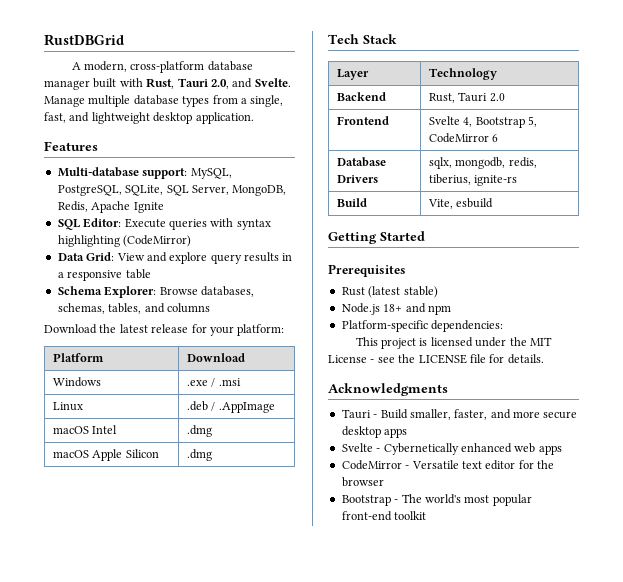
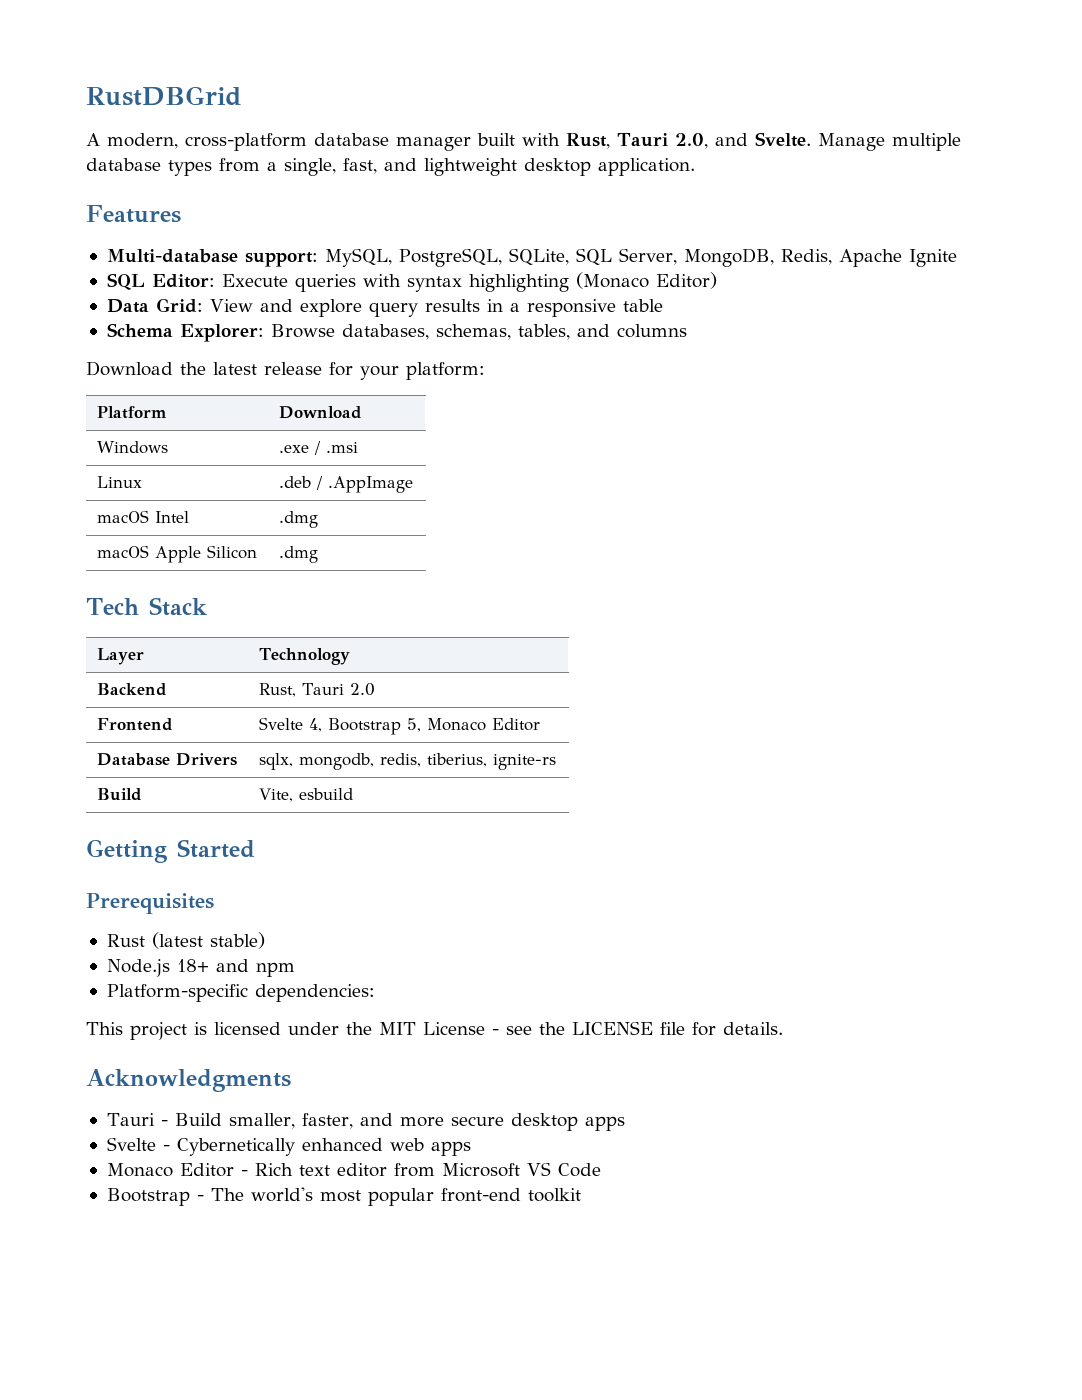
- SQL Editor: Execute queries with syntax highlighting (CodeMirror)
+ SQL Editor: Execute queries with syntax highlighting (Monaco Editor)
- Frontend | Svelte 4, Bootstrap 5, CodeMirror 6
+ Frontend | Svelte 4, Bootstrap 5, Monaco Editor
- CodeMirror - Versatile text editor for the browser
+ Monaco Editor - Rich text editor from Microsoft VS Code

